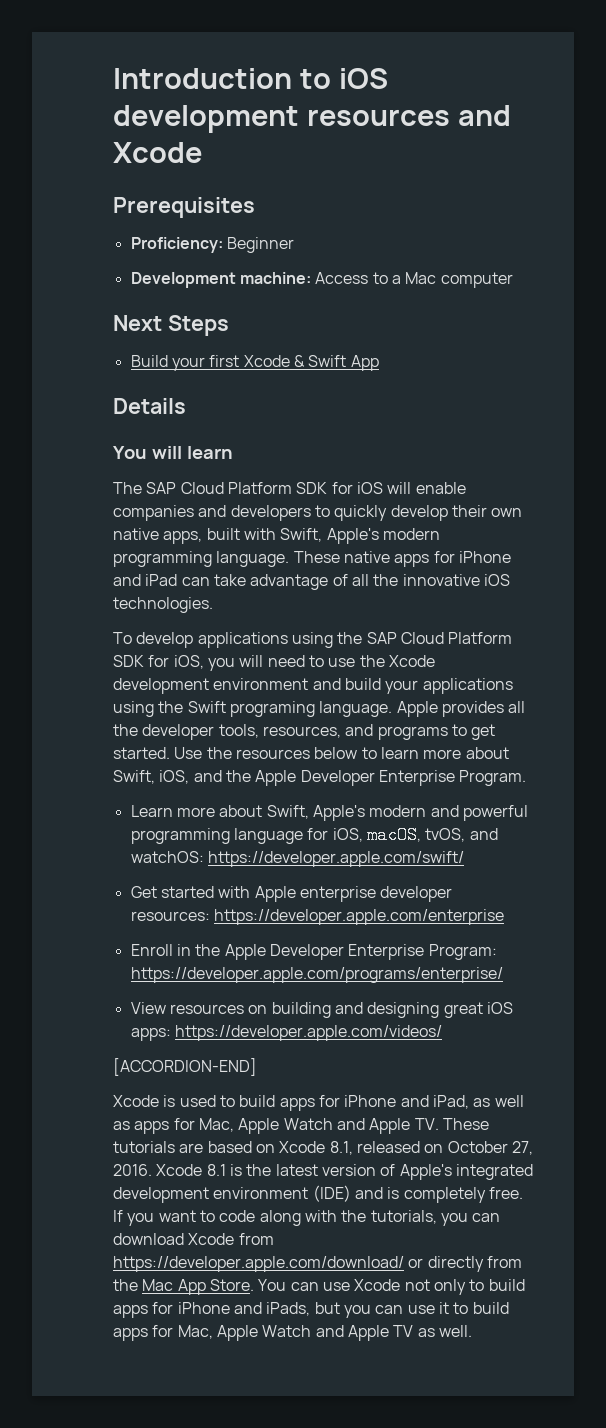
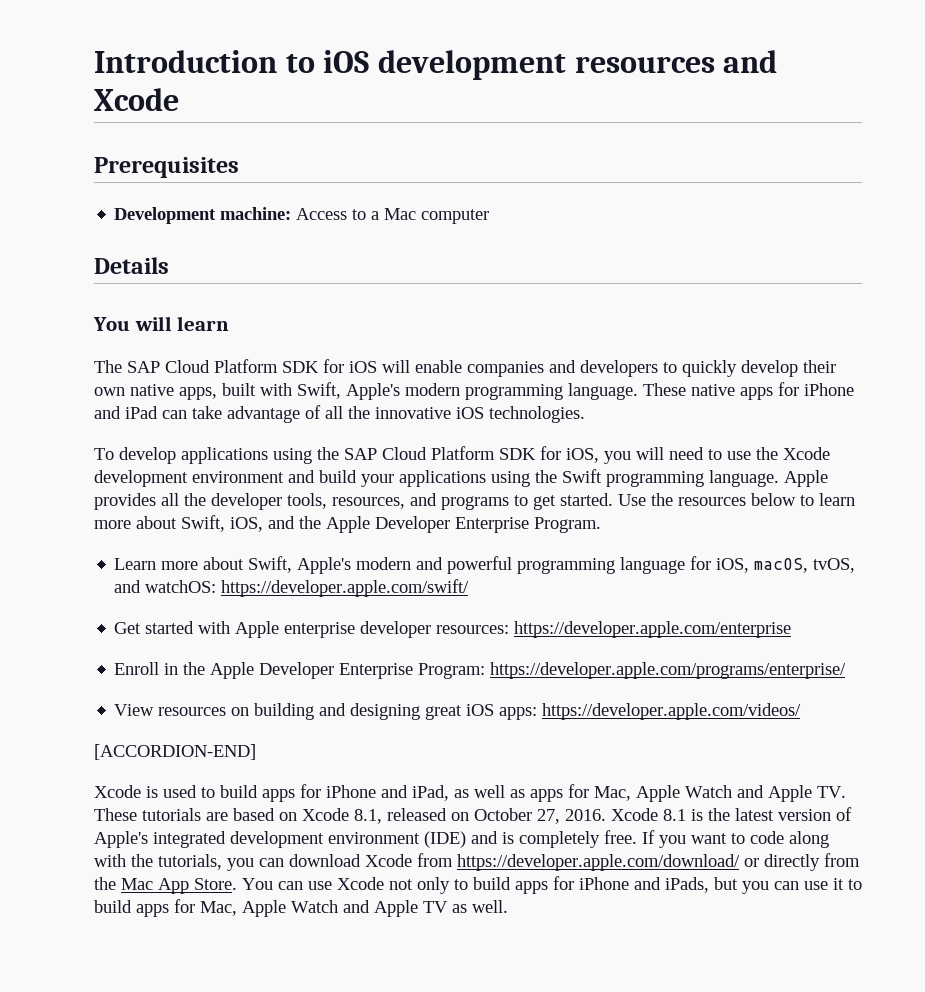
- Proficiency: Beginner
- Next Steps
- Build your first Xcode & Swift App
- To develop applications using the SAP Cloud Platform SDK for iOS, you will need to use the Xcode development environment and build your applications using the Swift programing language.
+ To develop applications using the SAP Cloud Platform SDK for iOS, you will need to use the Xcode development environment and build your applications using the Swift programming language.

